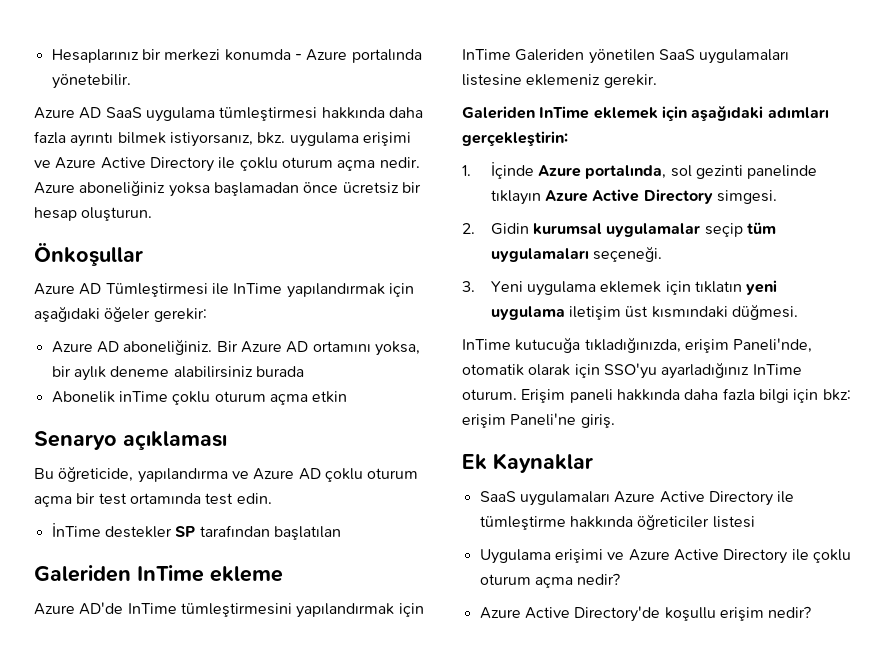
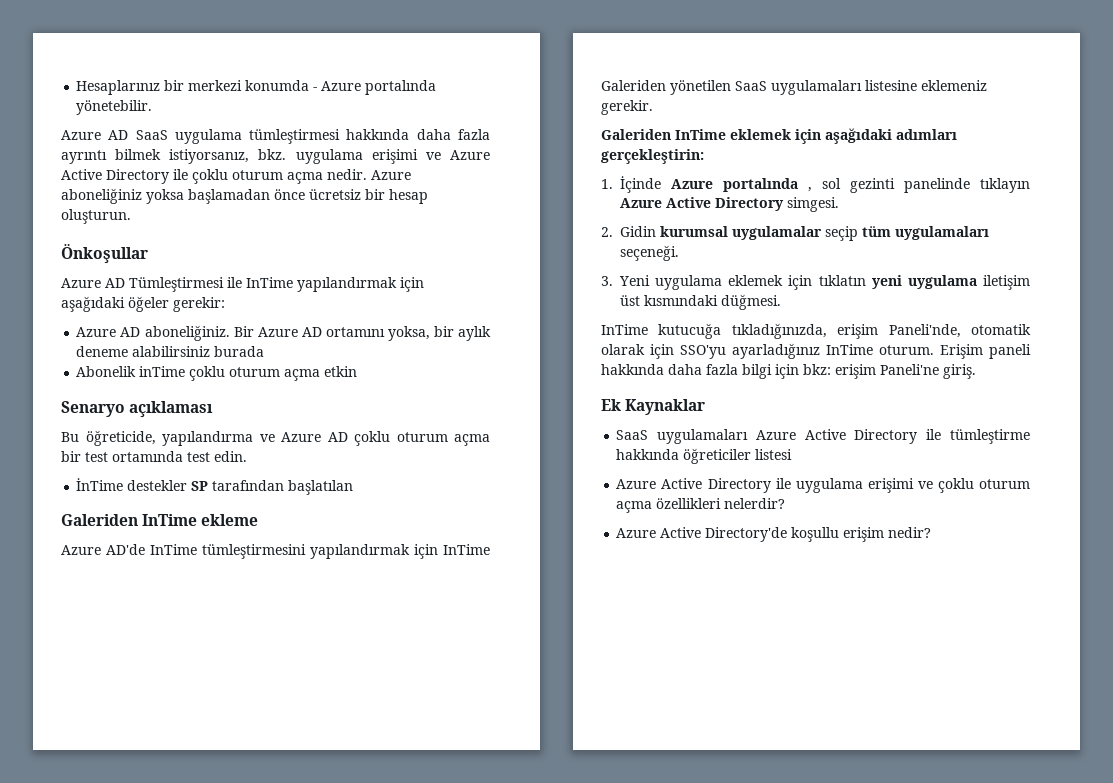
- 1. İçinde Azure portalında, sol gezinti panelinde tıklayın Azure Active Directory simgesi.
+ 1. İçinde Azure portalında , sol gezinti panelinde tıklayın Azure Active Directory simgesi.
- Uygulama erişimi ve Azure Active Directory ile çoklu oturum açma nedir?
+ Azure Active Directory ile uygulama erişimi ve çoklu oturum açma özellikleri nelerdir?

